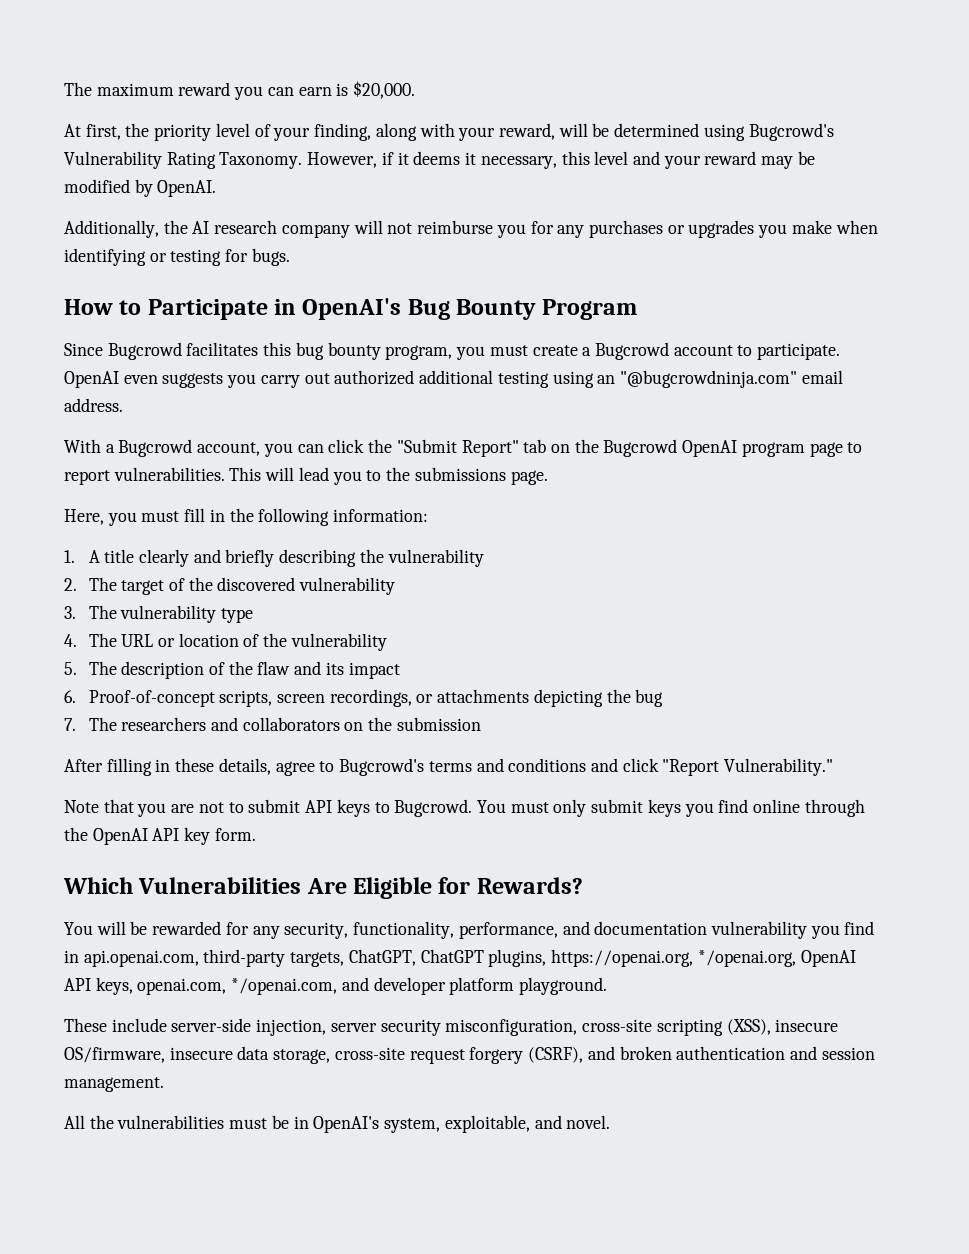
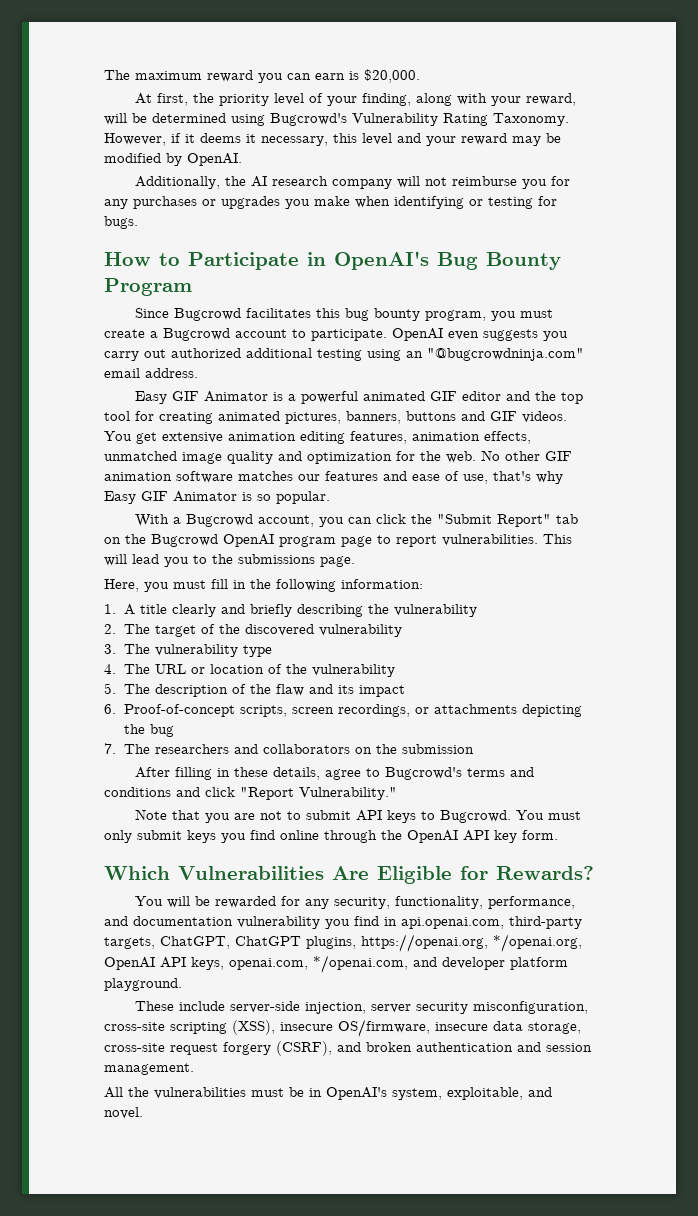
+ Easy GIF Animator is a powerful animated GIF editor and the top tool for creating animated pictures, banners, buttons and GIF videos. You get extensive animation editing features, animation effects, unmatched image quality and optimization for the web. No other GIF animation software matches our features and ease of use, that's why Easy GIF Animator is so popular.

